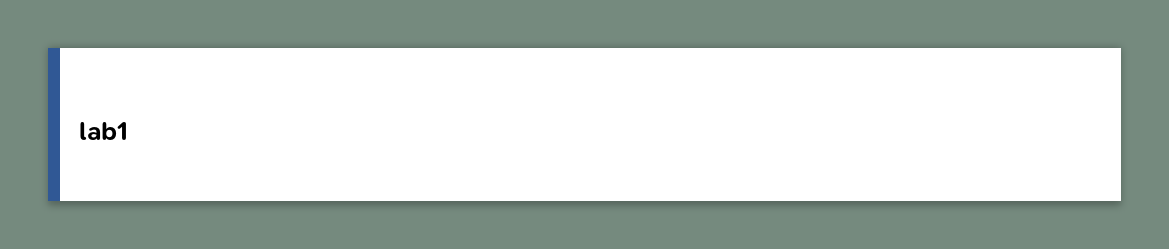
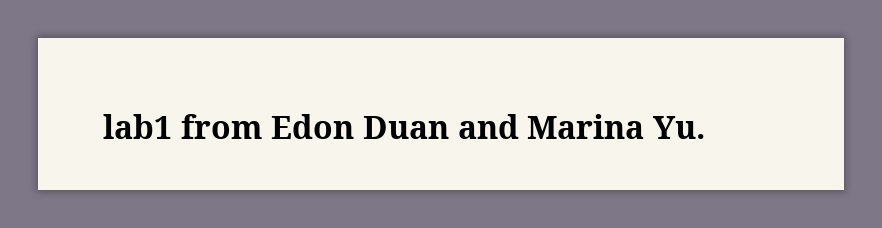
- lab1
+ lab1 from Edon Duan and Marina Yu.

